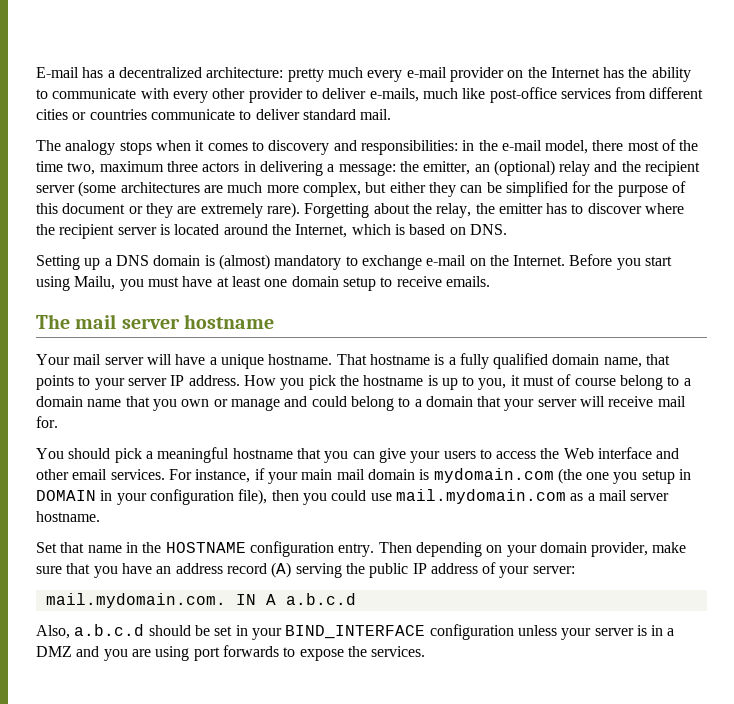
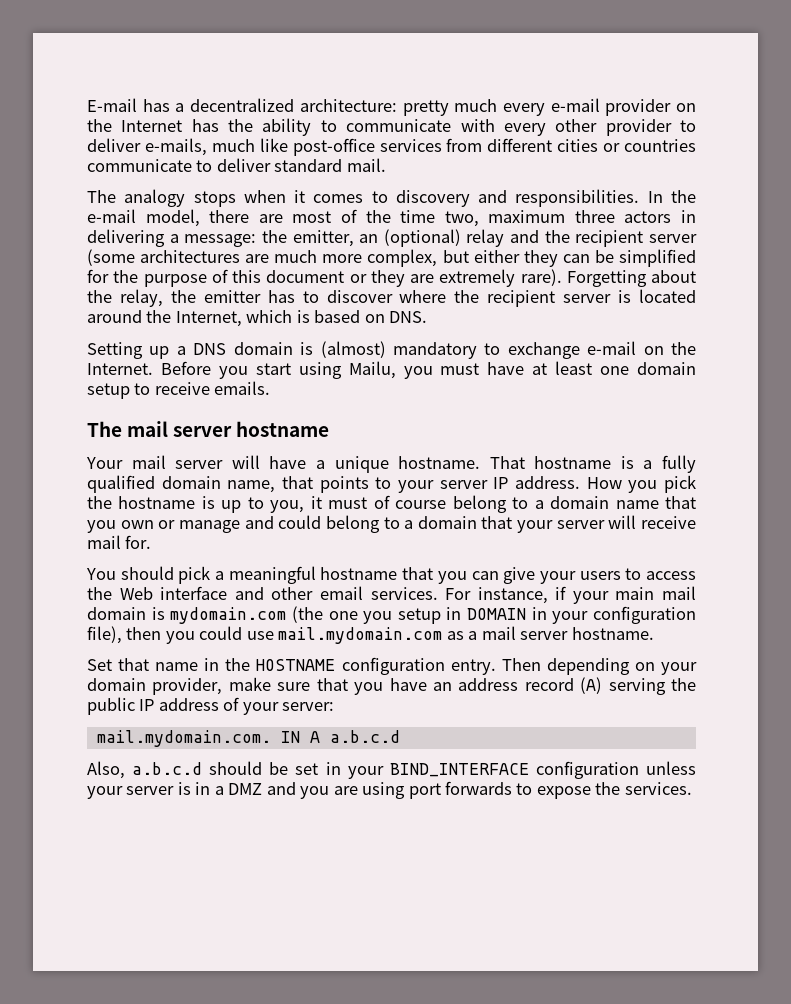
- The analogy stops when it comes to discovery and responsibilities: in the e-mail model, there most of the time two, maximum three actors in delivering a message: the emitter, an (optional) relay and the recipient server (some architectures are much more complex, but either they can be simplified for the purpose of this document or they are extremely rare).
+ The analogy stops when it comes to discovery and responsibilities. In the e-mail model, there are most of the time two, maximum three actors in delivering a message: the emitter, an (optional) relay and the recipient server (some architectures are much more complex, but either they can be simplified for the purpose of this document or they are extremely rare).

